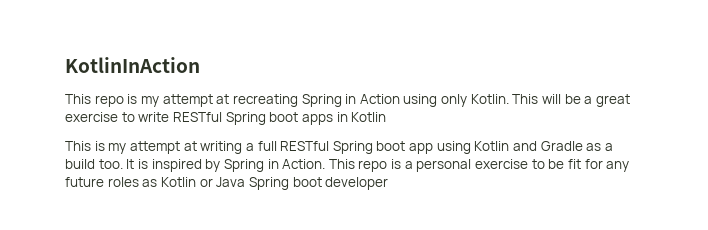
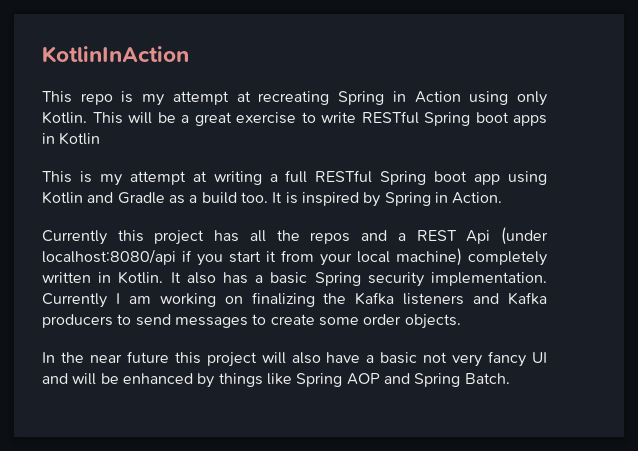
- It is inspired by Spring in Action. This repo is a personal exercise to be fit for any future roles as Kotlin or Java Spring boot developer
+ It is inspired by Spring in Action.
+ Currently this project has all the repos and a REST Api (under localhost:8080/api if you start it from your local machine) completely written in Kotlin. It also has a basic Spring security implementation. Currently I am working on finalizing the Kafka listeners and Kafka producers to send messages to create some order objects.
+ In the near future this project will also have a basic not very fancy UI and will be enhanced by things like Spring AOP and Spring Batch.

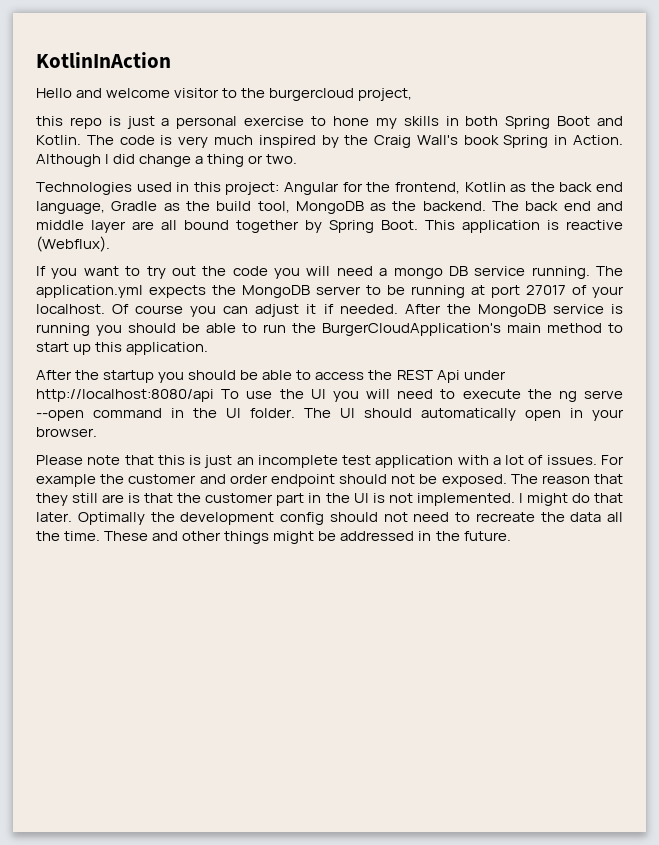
- This repo is my attempt at recreating Spring in Action using only Kotlin. This will be a great exercise to write RESTful Spring boot apps in Kotlin
- This is my attempt at writing a full RESTful Spring boot app using Kotlin and Gradle as a build too. It is inspired by Spring in Action.
- Currently this project has all the repos and a REST Api (under localhost:8080/api if you start it from your local machine) completely written in Kotlin. It also has a basic Spring security implementation. Currently I am working on finalizing the Kafka listeners and Kafka producers to send messages to create some order objects.
- In the near future this project will also have a basic not very fancy UI and will be enhanced by things like Spring AOP and Spring Batch.
+ Hello and welcome visitor to the burgercloud project,
+ this repo is just a personal exercise to hone my skills in both Spring Boot and Kotlin. The code is very much inspired by the Craig Wall's book Spring in Action. Although I did change a thing or two.
+ Technologies used in this project: Angular for the frontend, Kotlin as the back end language, Gradle as the build tool, MongoDB as the backend. The back end and middle layer are all bound together by Spring Boot. This application is reactive (Webflux).
+ If you want to try out the code you will need a mongo DB service running. The application.yml expects the MongoDB server to be running at port 27017 of your localhost. Of course you can adjust it if needed. After the MongoDB service is running you should be able to run the BurgerCloudApplication's main method to start up this application.
+ After the startup you should be able to access the REST Api under http://localhost:8080/api To use the UI you will need to execute the ng serve --open command in the UI folder. The UI should automatically open in your browser.
+ Please note that this is just an incomplete test application with a lot of issues. For example the customer and order endpoint should not be exposed. The reason that they still are is that the customer part in the UI is not implemented. I might do that later. Optimally the development config should not need to recreate the data all the time. These and other things might be addressed in the future.

